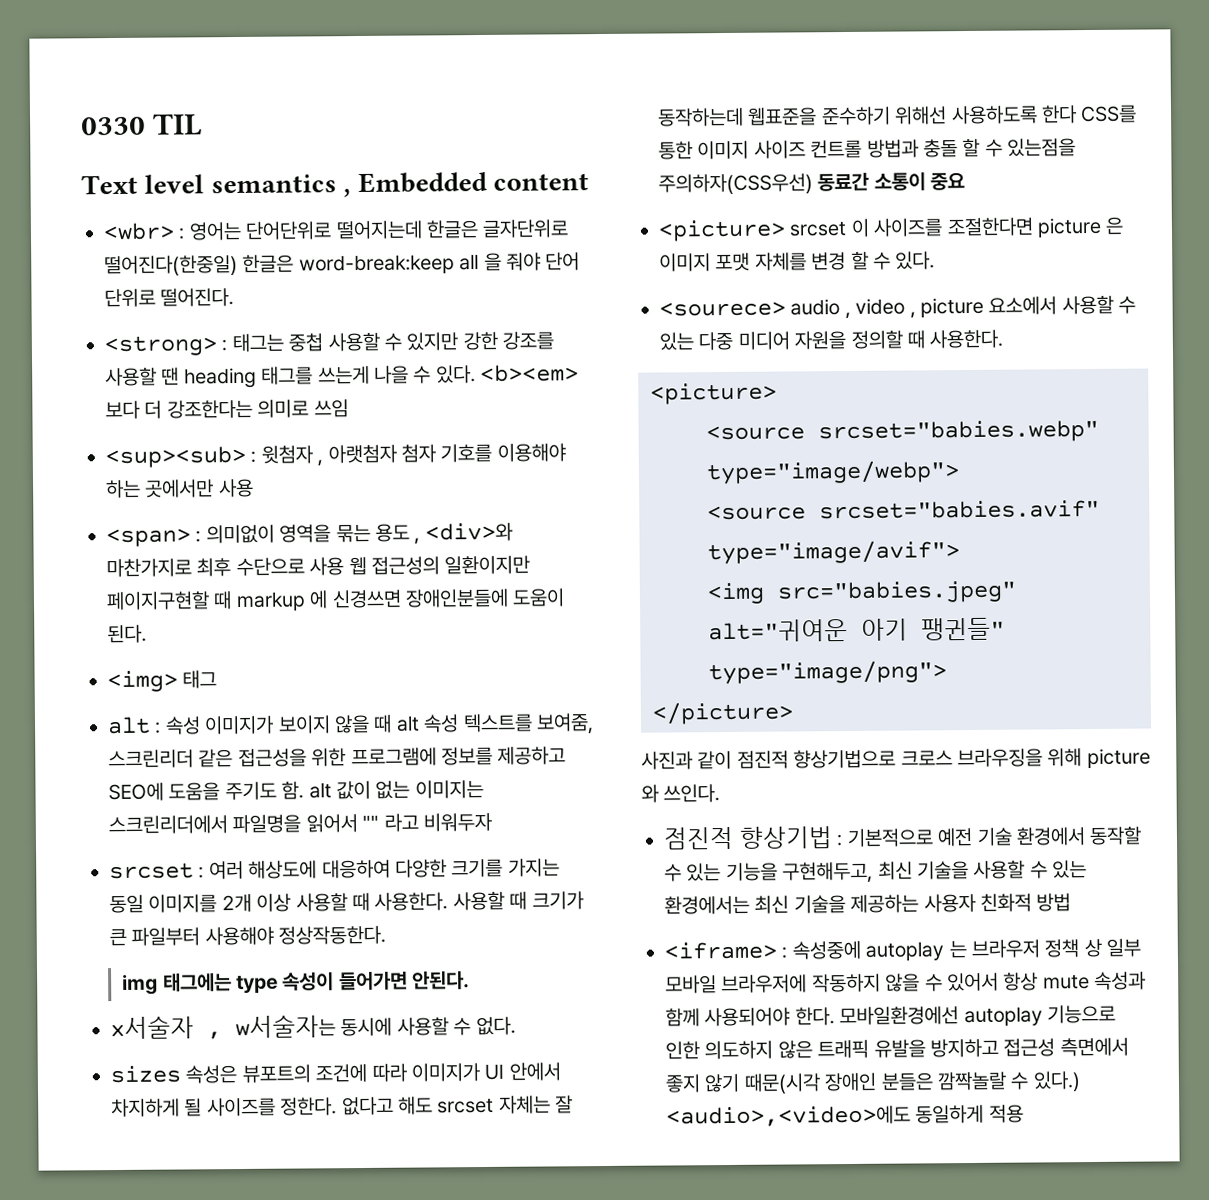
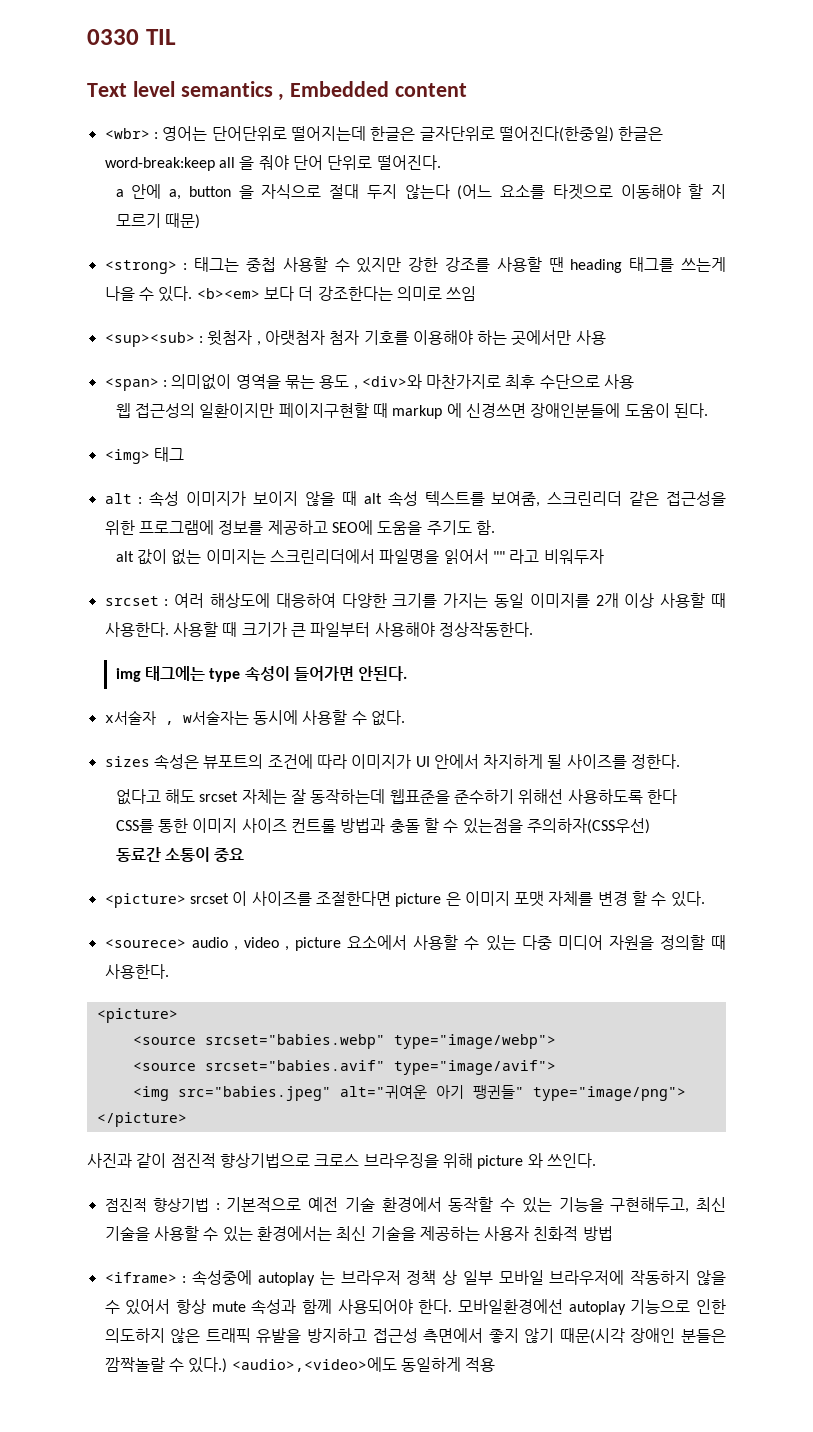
+ a 안에 a, button 을 자식으로 절대 두지 않는다 (어느 요소를 타겟으로 이동해야 할 지 모르기 때문)
- <span> : 의미없이 영역을 묶는 용도 , <div>와 마찬가지로 최후 수단으로 사용 웹 접근성의 일환이지만 페이지구현할 때 markup 에 신경쓰면 장애인분들에 도움이 된다.
+ <span> : 의미없이 영역을 묶는 용도 , <div>와 마찬가지로 최후 수단으로 사용
+ 웹 접근성의 일환이지만 페이지구현할 때 markup 에 신경쓰면 장애인분들에 도움이 된다.
- alt : 속성 이미지가 보이지 않을 때 alt 속성 텍스트를 보여줌, 스크린리더 같은 접근성을 위한 프로그램에 정보를 제공하고 SEO에 도움을 주기도 함. alt 값이 없는 이미지는 스크린리더에서 파일명을 읽어서 "" 라고 비워두자
+ alt : 속성 이미지가 보이지 않을 때 alt 속성 텍스트를 보여줌, 스크린리더 같은 접근성을 위한 프로그램에 정보를 제공하고 SEO에 도움을 주기도 함.
+ alt 값이 없는 이미지는 스크린리더에서 파일명을 읽어서 "" 라고 비워두자
- sizes 속성은 뷰포트의 조건에 따라 이미지가 UI 안에서 차지하게 될 사이즈를 정한다. 없다고 해도 srcset 자체는 잘 동작하는데 웹표준을 준수하기 위해선 사용하도록 한다 CSS를 통한 이미지 사이즈 컨트롤 방법과 충돌 할 수 있는점을 주의하자(CSS우선) 동료간 소통이 중요
+ sizes 속성은 뷰포트의 조건에 따라 이미지가 UI 안에서 차지하게 될 사이즈를 정한다.
+ 없다고 해도 srcset 자체는 잘 동작하는데 웹표준을 준수하기 위해선 사용하도록 한다
+ CSS를 통한 이미지 사이즈 컨트롤 방법과 충돌 할 수 있는점을 주의하자(CSS우선)
+ 동료간 소통이 중요

